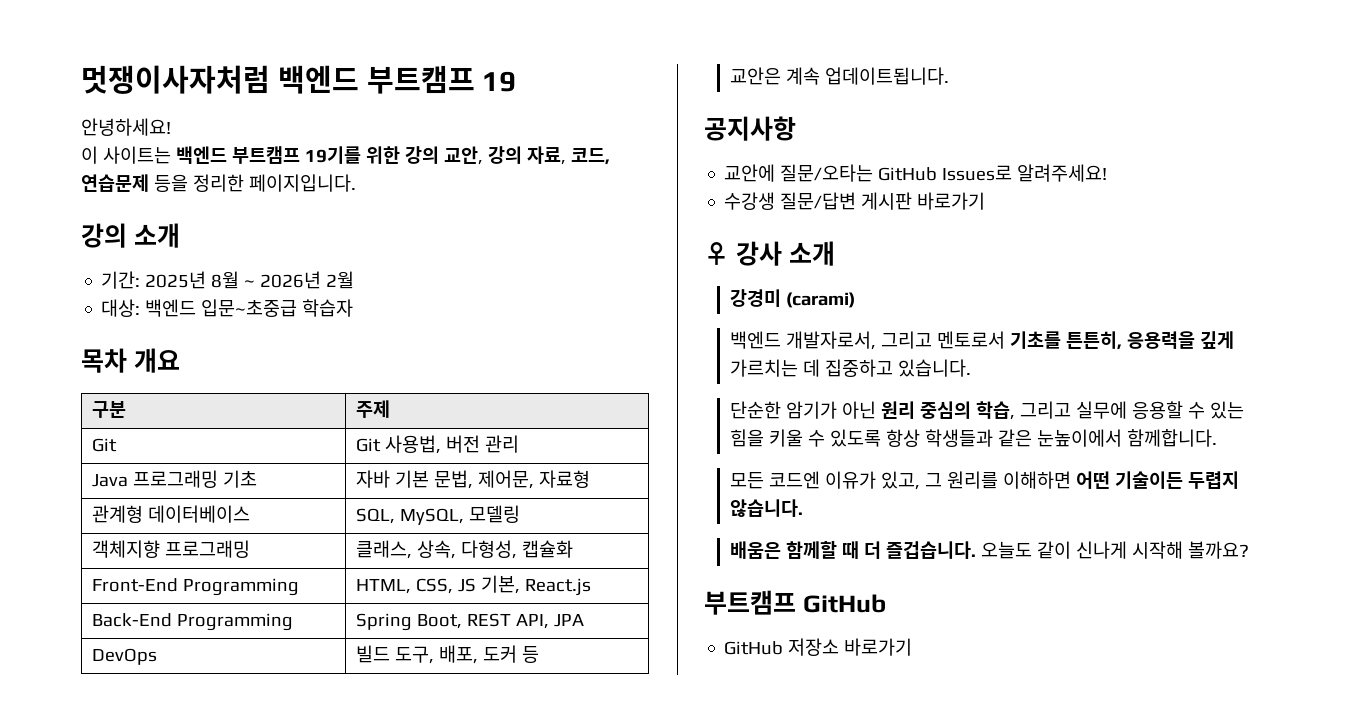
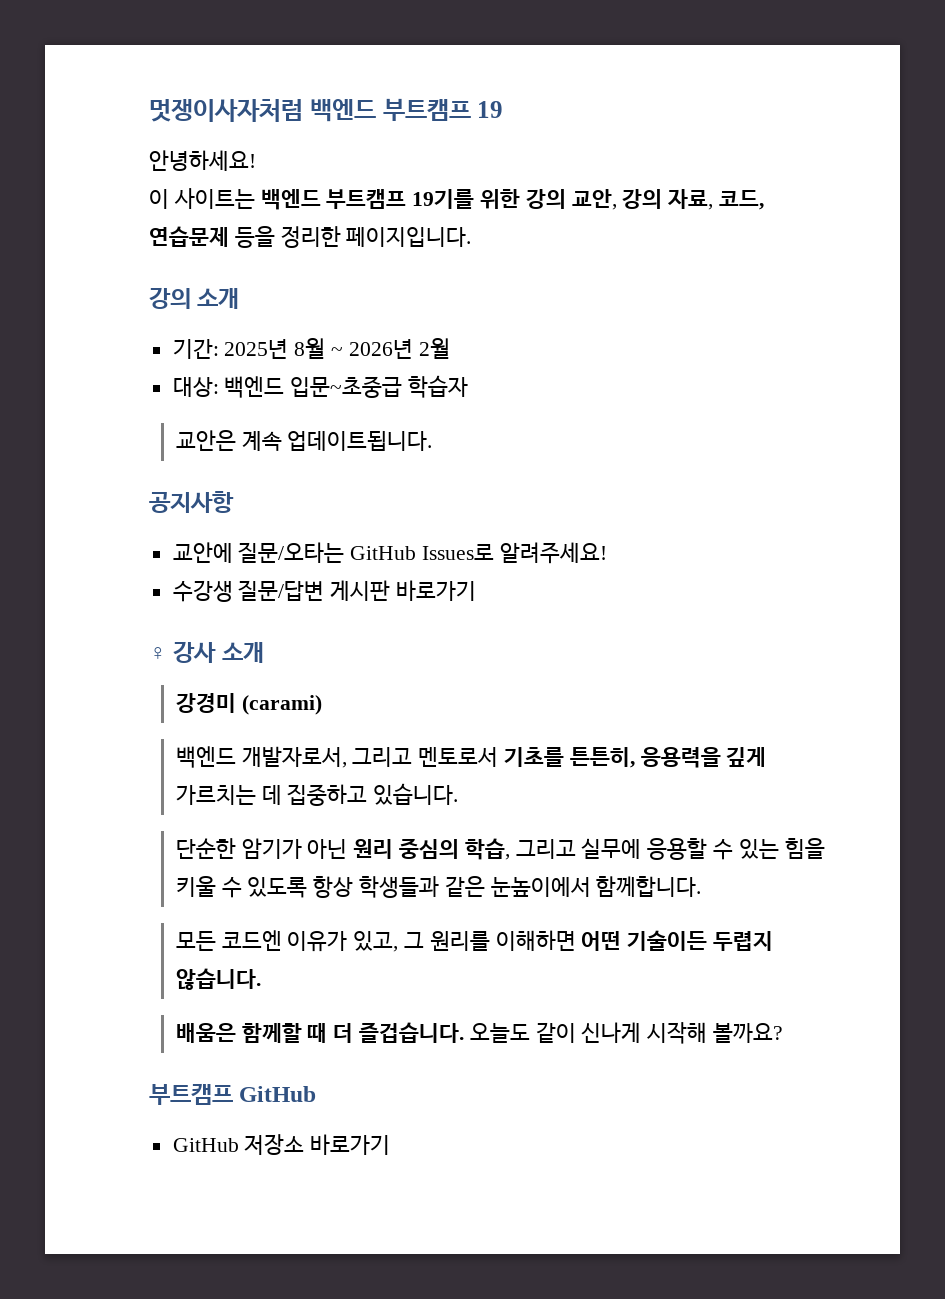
- 목차 개요
- 구분 | 주제
- Git | Git 사용법, 버전 관리
- Java 프로그래밍 기초 | 자바 기본 문법, 제어문, 자료형
- 관계형 데이터베이스 | SQL, MySQL, 모델링
- 객체지향 프로그래밍 | 클래스, 상속, 다형성, 캡슐화
- Front-End Programming | HTML, CSS, JS 기본, React.js
- Back-End Programming | Spring Boot, REST API, JPA
- DevOps | 빌드 도구, 배포, 도커 등

